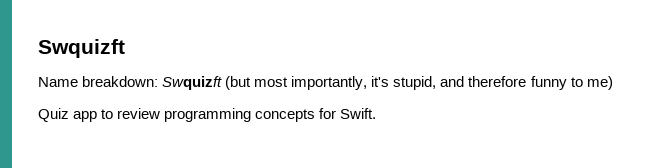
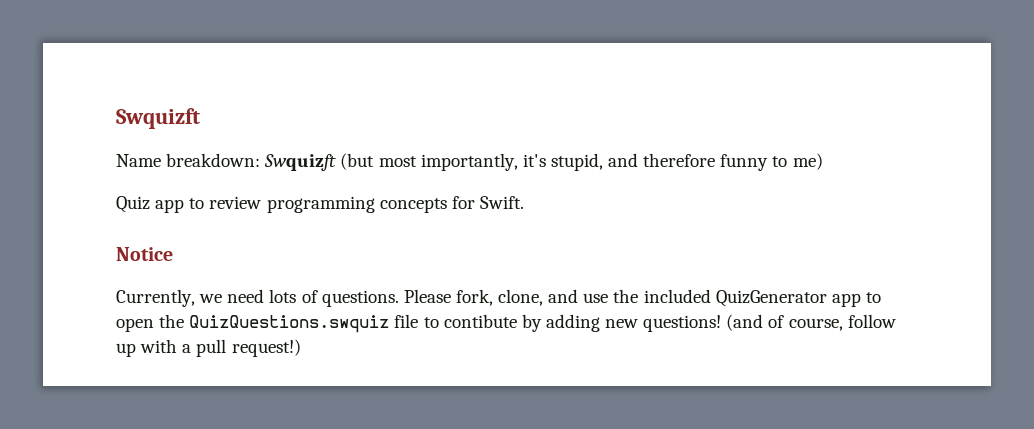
+ Notice
+ Currently, we need lots of questions. Please fork, clone, and use the included QuizGenerator app to open the QuizQuestions.swquiz file to contibute by adding new questions! (and of course, follow up with a pull request!)

